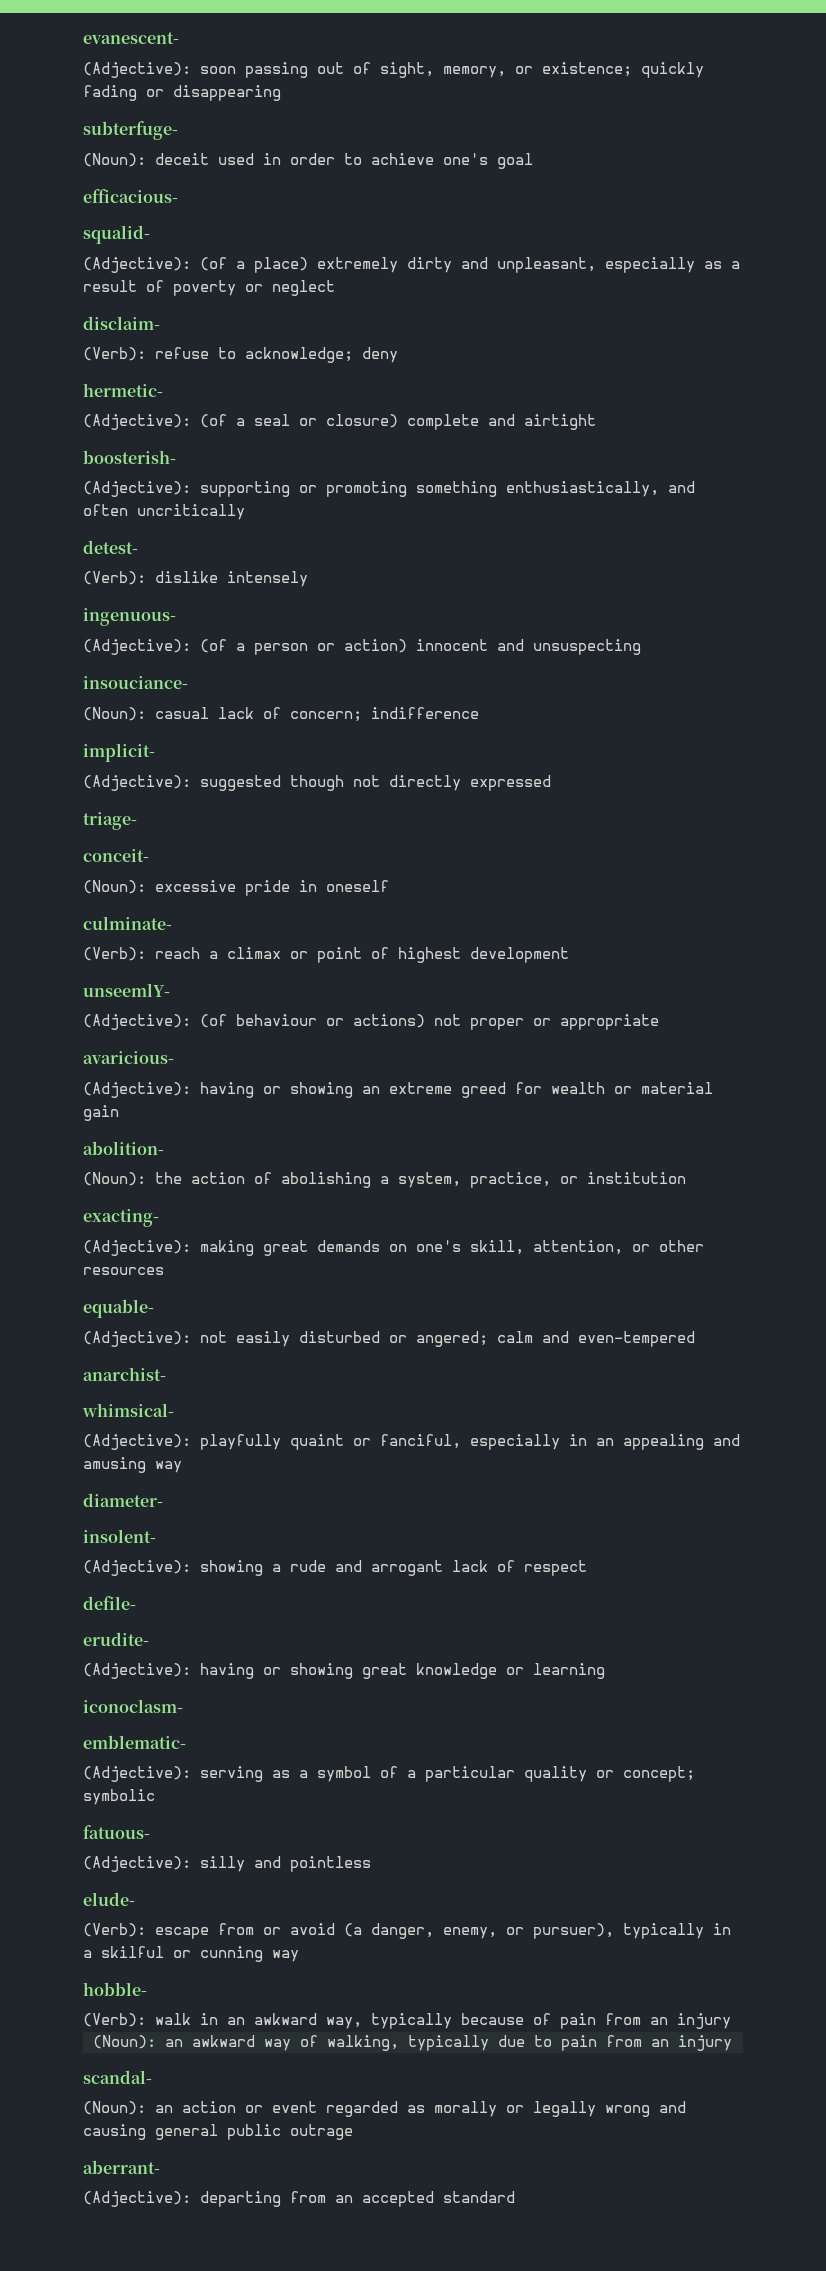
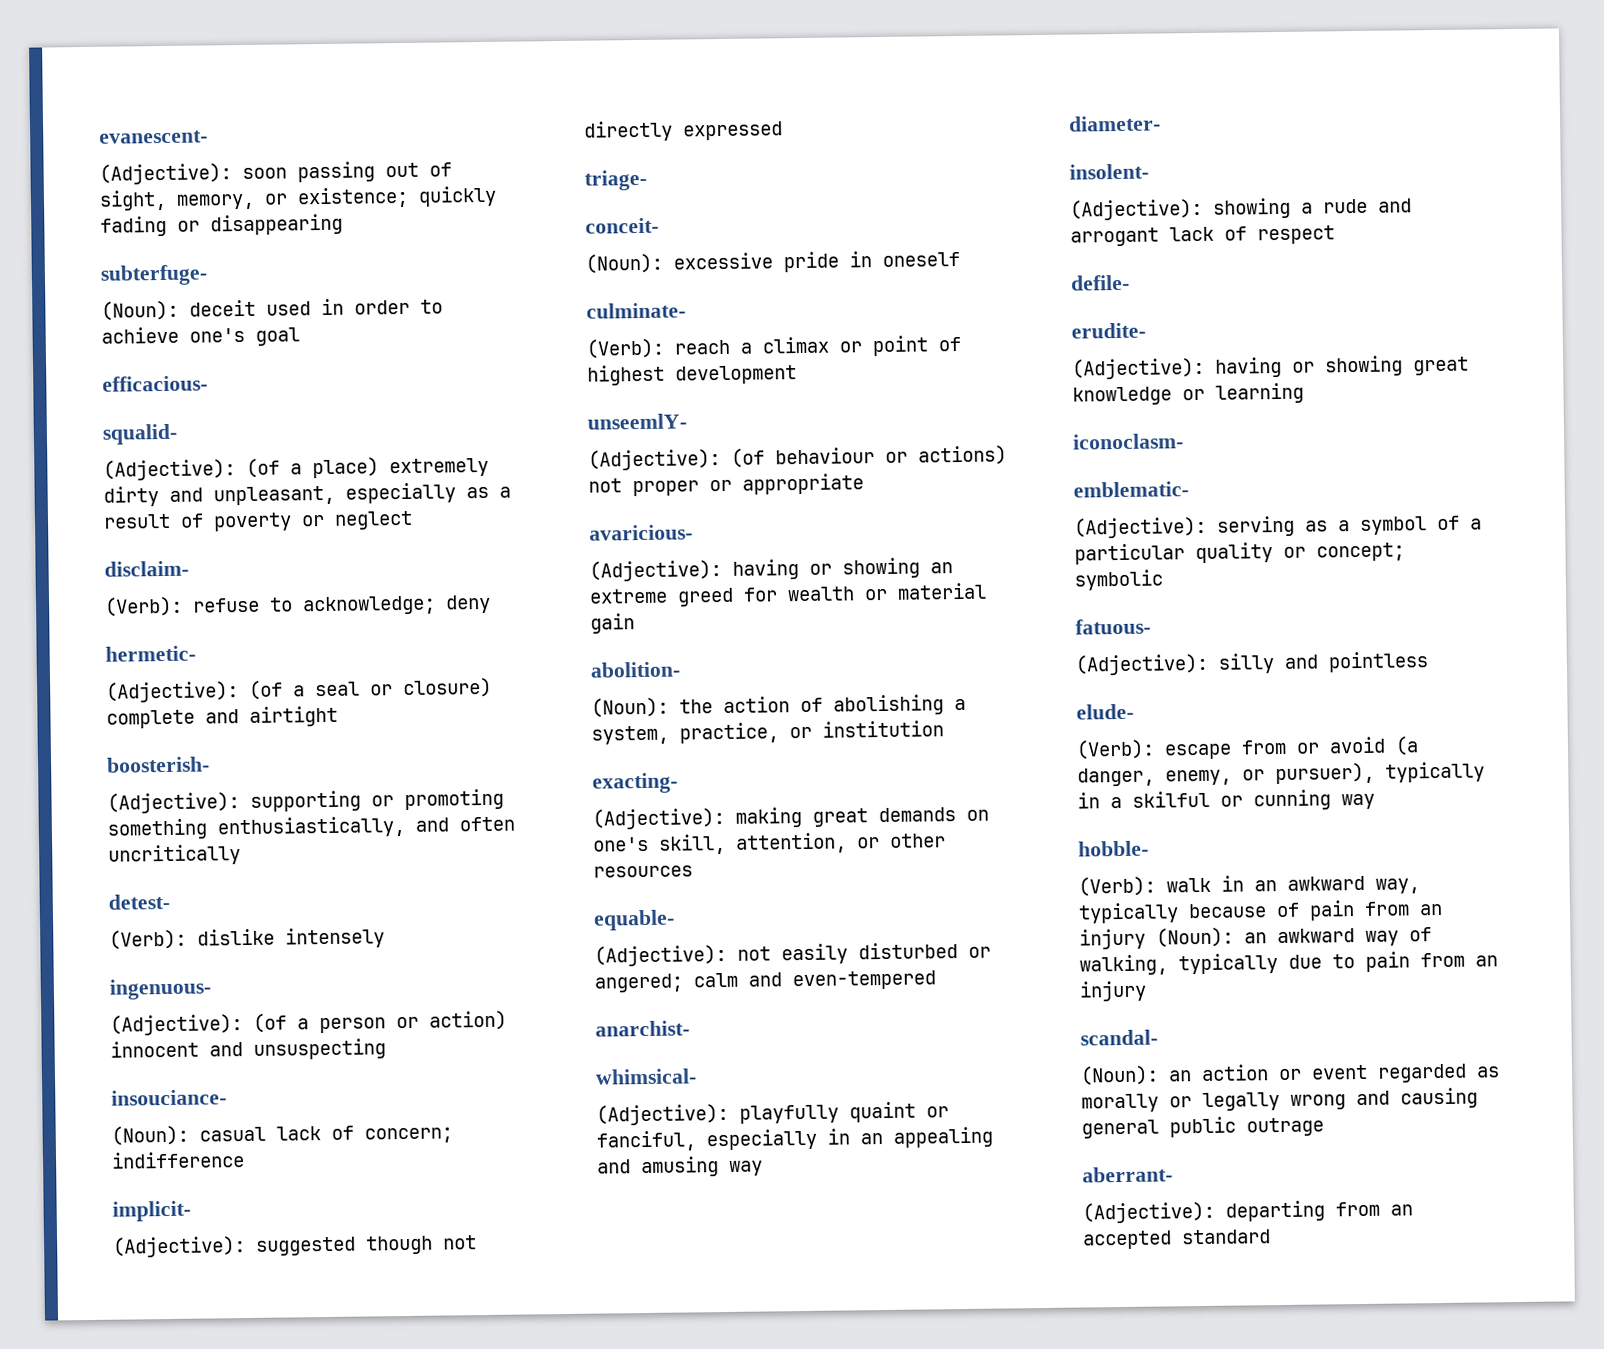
- (Verb): walk in an awkward way, typically because of pain from an injury
- (Noun): an awkward way of walking, typically due to pain from an injury
+ (Verb): walk in an awkward way, typically because of pain from an injury (Noun): an awkward way of walking, typically due to pain from an injury

